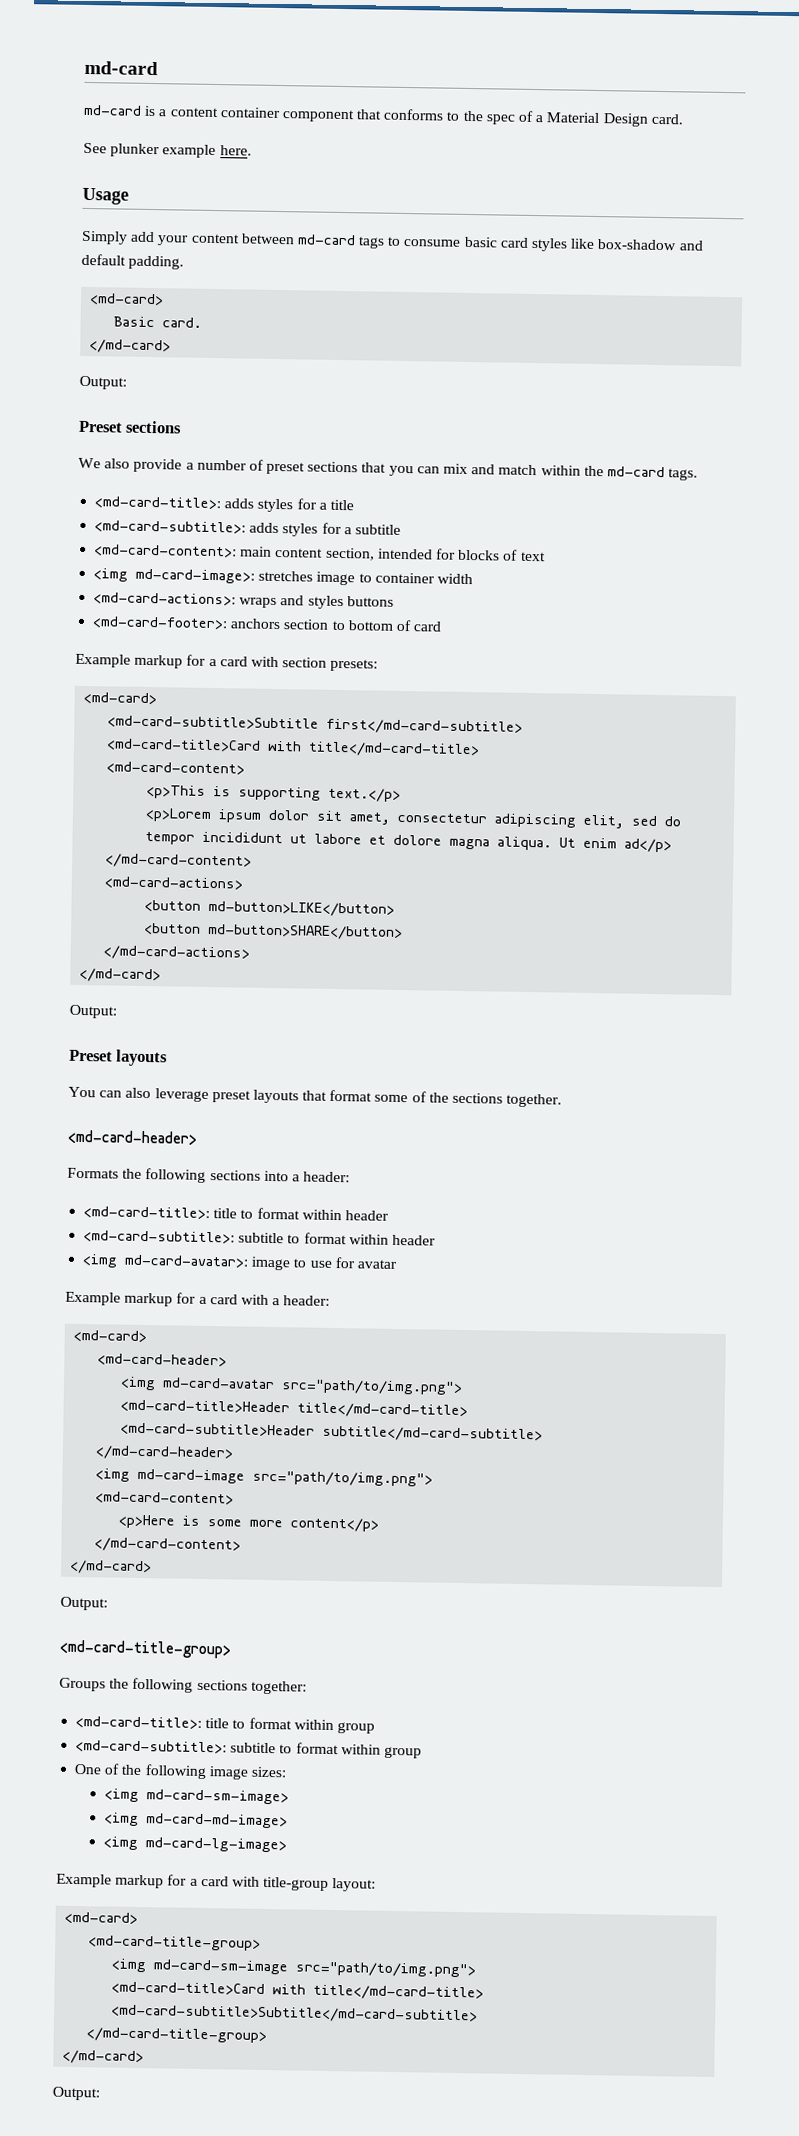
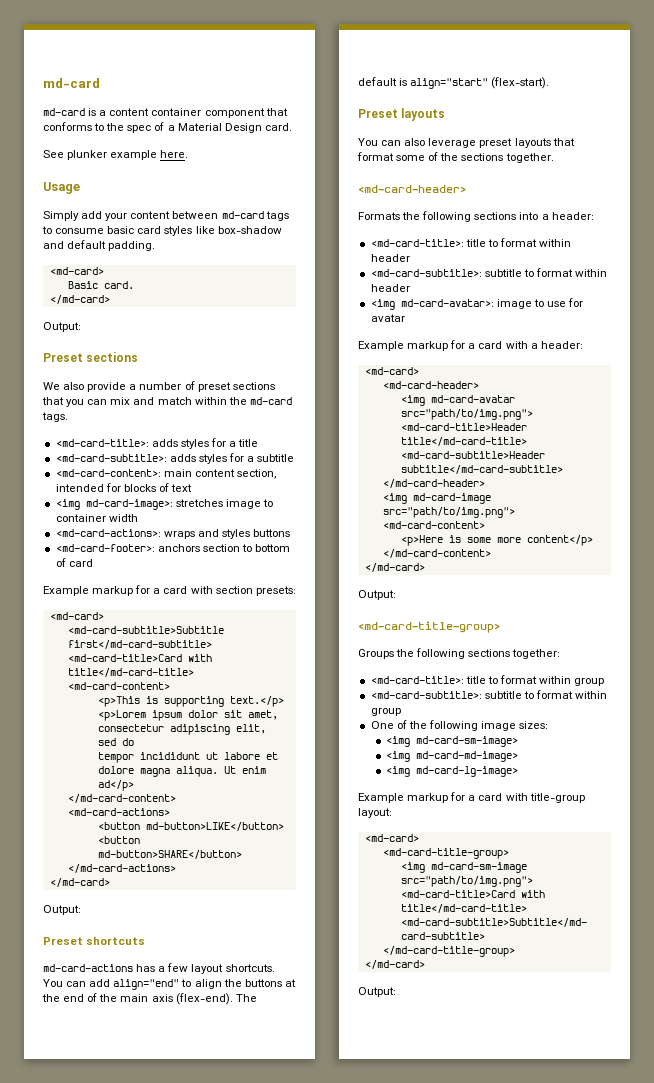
+ Preset shortcuts
+ md-card-actions has a few layout shortcuts. You can add align="end" to align the buttons at the end of the main axis (flex-end). The default is align="start" (flex-start).

